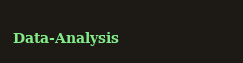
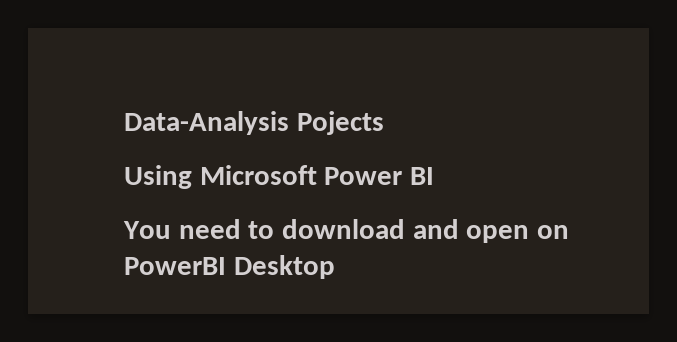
- Data-Analysis
+ Data-Analysis Pojects
+ Using Microsoft Power BI
+ You need to download and open on PowerBI Desktop

